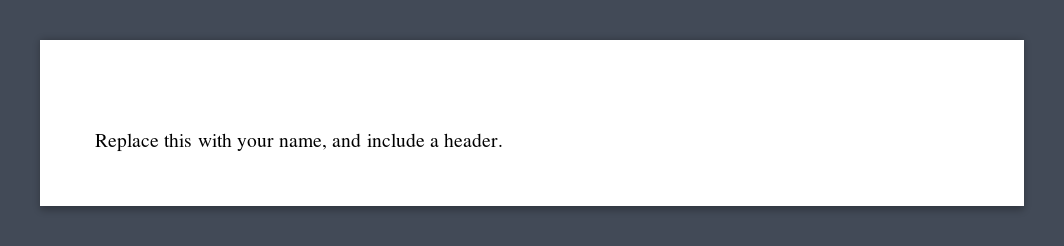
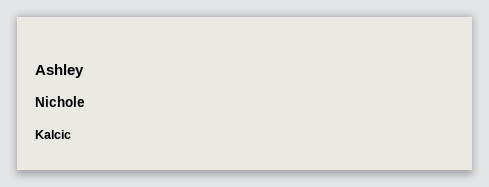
- Replace this with your name, and include a header.
+ Ashley
+ Nichole
+ Kalcic

